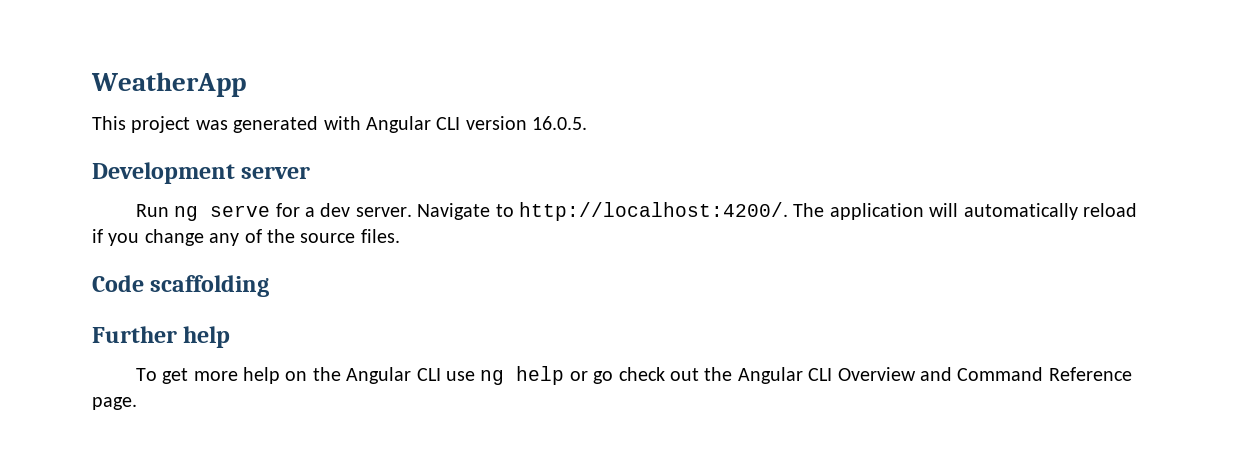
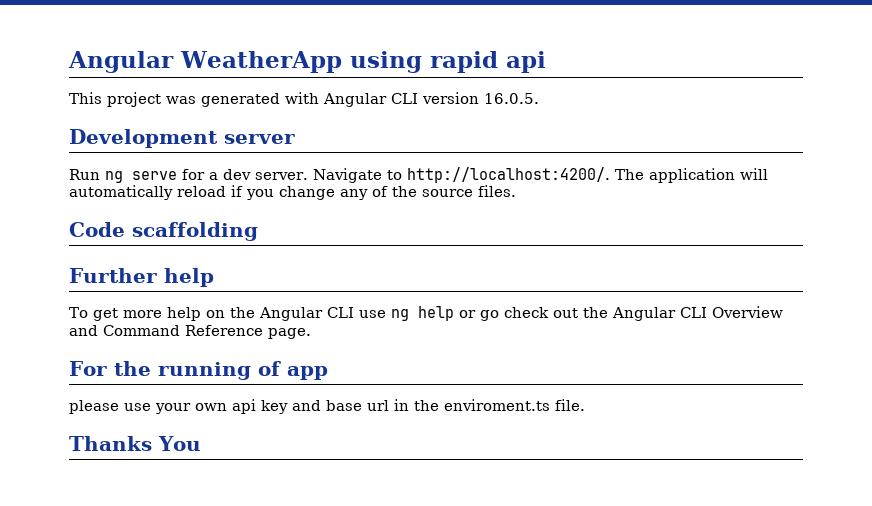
- WeatherApp
+ Angular WeatherApp using rapid api
+ For the running of app
+ please use your own api key and base url in the enviroment.ts file.
+ Thanks You

